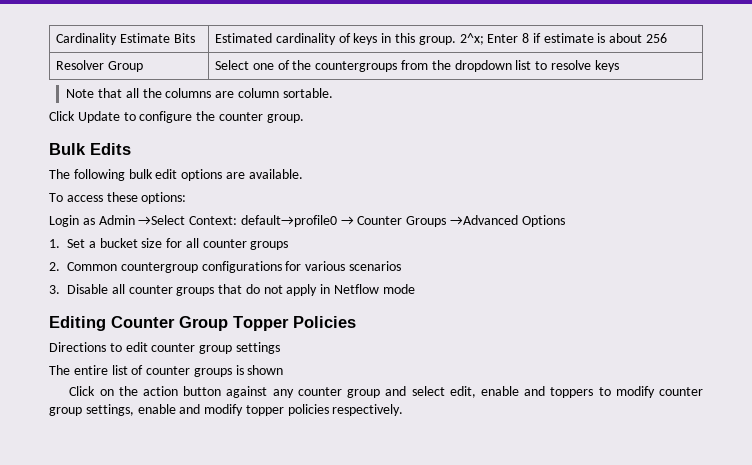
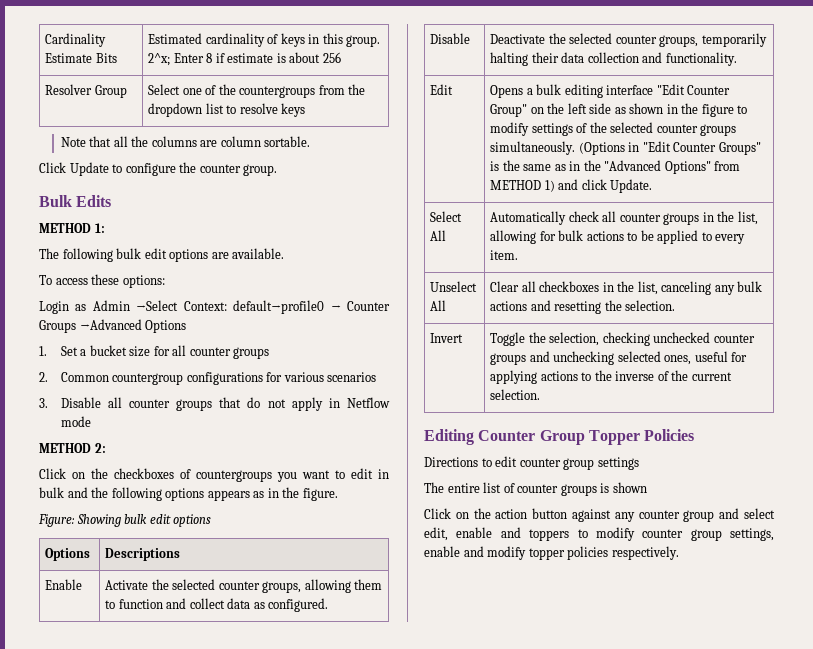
+ METHOD 1:
+ METHOD 2:
+ Click on the checkboxes of countergroups you want to edit in bulk and the following options appears as in the figure.
+ Figure: Showing bulk edit options
+ Options | Descriptions
+ Enable | Activate the selected counter groups, allowing them to function and collect data as configured.
+ Disable | Deactivate the selected counter groups, temporarily halting their data collection and functionality.
+ Edit | Opens a bulk editing interface "Edit Counter Group" on the left side as shown in the figure to modify settings of the selected counter groups simultaneously. (Options in "Edit Counter Groups" is the same as in the "Advanced Options" from METHOD 1) and click Update.
+ Select All | Automatically check all counter groups in the list, allowing for bulk actions to be applied to every item.
+ Unselect All | Clear all checkboxes in the list, canceling any bulk actions and resetting the selection.
+ Invert | Toggle the selection, checking unchecked counter groups and unchecking selected ones, useful for applying actions to the inverse of the current selection.

